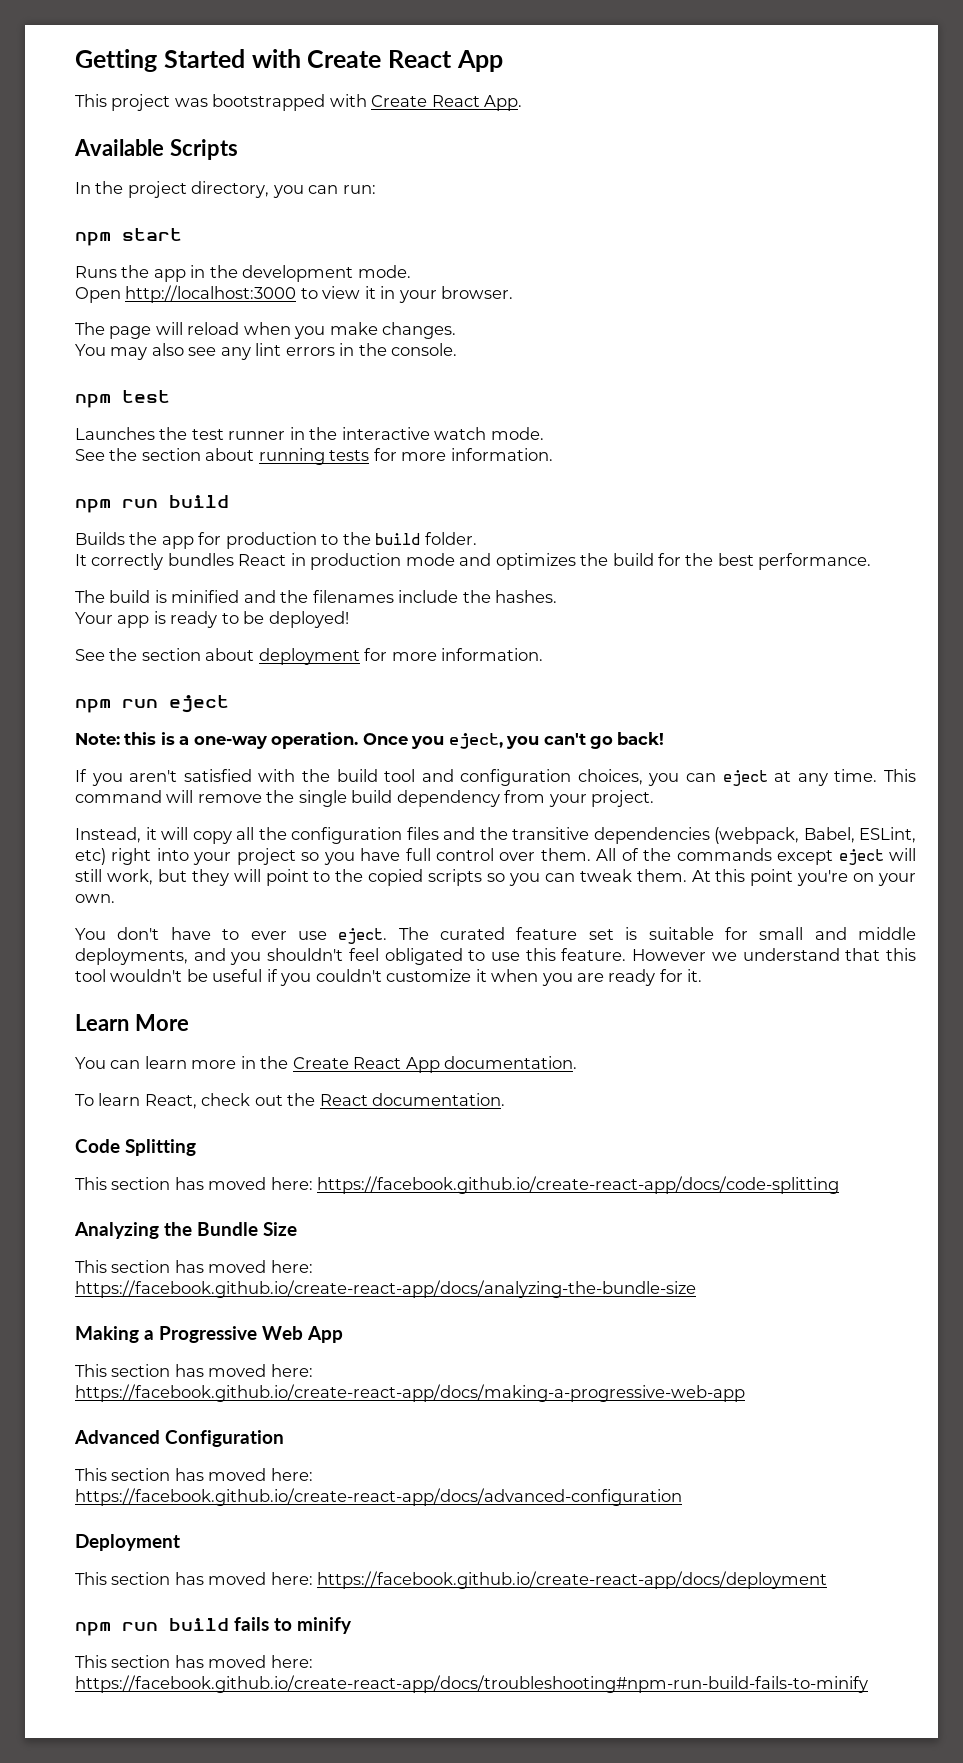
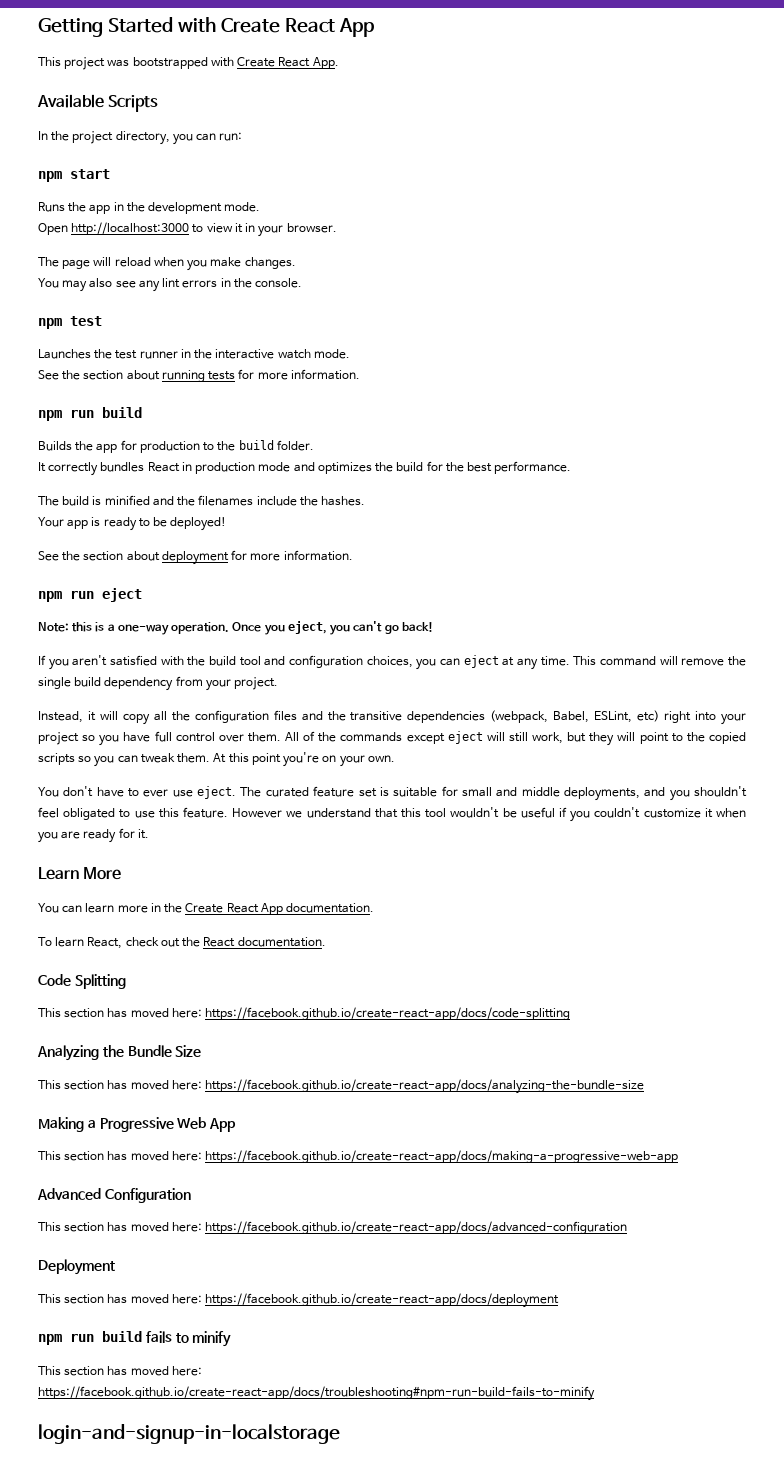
+ login-and-signup-in-localstorage

